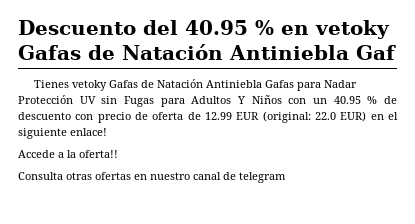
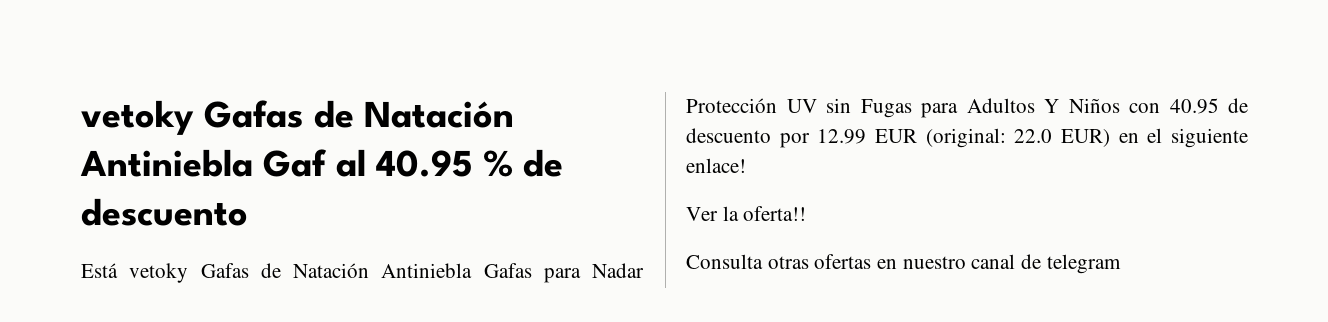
- Descuento del 40.95 % en vetoky Gafas de Natación Antiniebla Gaf
- Tienes vetoky Gafas de Natación Antiniebla Gafas para Nadar Protección UV sin Fugas para Adultos Y Niños con un 40.95 % de descuento con precio de oferta de 12.99 EUR (original: 22.0 EUR) en el siguiente enlace!
+ vetoky Gafas de Natación Antiniebla Gaf al 40.95 % de descuento
+ Está vetoky Gafas de Natación Antiniebla Gafas para Nadar Protección UV sin Fugas para Adultos Y Niños con 40.95 de descuento por 12.99 EUR (original: 22.0 EUR) en el siguiente enlace!
- Accede a la oferta!!
+ Ver la oferta!!

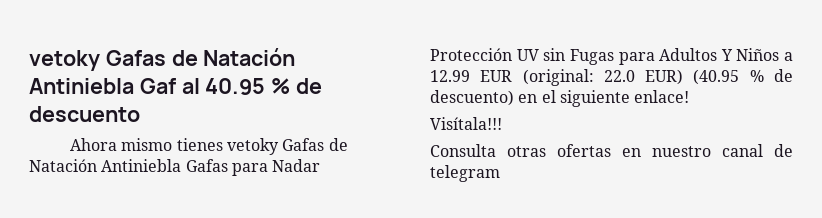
- Está vetoky Gafas de Natación Antiniebla Gafas para Nadar Protección UV sin Fugas para Adultos Y Niños con 40.95 de descuento por 12.99 EUR (original: 22.0 EUR) en el siguiente enlace!
+ Ahora mismo tienes vetoky Gafas de Natación Antiniebla Gafas para Nadar Protección UV sin Fugas para Adultos Y Niños a 12.99 EUR (original: 22.0 EUR) (40.95 % de descuento) en el siguiente enlace!
- Ver la oferta!!
+ Visítala!!!

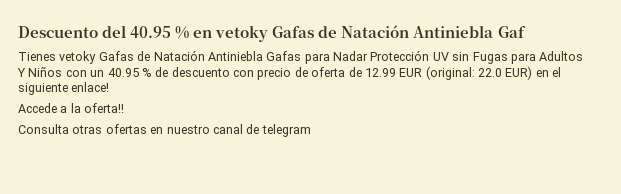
- vetoky Gafas de Natación Antiniebla Gaf al 40.95 % de descuento
- Ahora mismo tienes vetoky Gafas de Natación Antiniebla Gafas para Nadar Protección UV sin Fugas para Adultos Y Niños a 12.99 EUR (original: 22.0 EUR) (40.95 % de descuento) en el siguiente enlace!
+ Descuento del 40.95 % en vetoky Gafas de Natación Antiniebla Gaf
+ Tienes vetoky Gafas de Natación Antiniebla Gafas para Nadar Protección UV sin Fugas para Adultos Y Niños con un 40.95 % de descuento con precio de oferta de 12.99 EUR (original: 22.0 EUR) en el siguiente enlace!
- Visítala!!!
+ Accede a la oferta!!

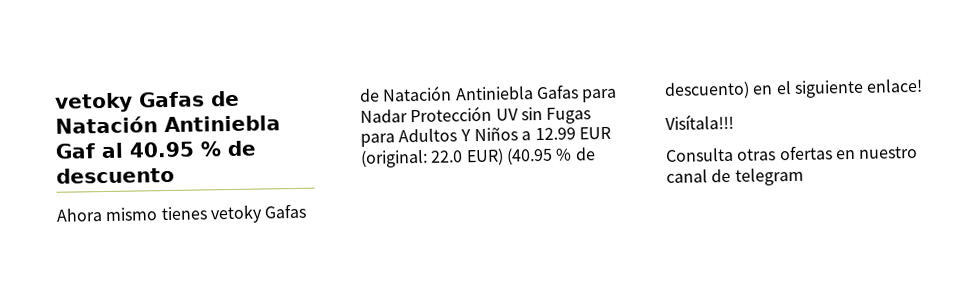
- Descuento del 40.95 % en vetoky Gafas de Natación Antiniebla Gaf
- Tienes vetoky Gafas de Natación Antiniebla Gafas para Nadar Protección UV sin Fugas para Adultos Y Niños con un 40.95 % de descuento con precio de oferta de 12.99 EUR (original: 22.0 EUR) en el siguiente enlace!
+ vetoky Gafas de Natación Antiniebla Gaf al 40.95 % de descuento
+ Ahora mismo tienes vetoky Gafas de Natación Antiniebla Gafas para Nadar Protección UV sin Fugas para Adultos Y Niños a 12.99 EUR (original: 22.0 EUR) (40.95 % de descuento) en el siguiente enlace!
- Accede a la oferta!!
+ Visítala!!!

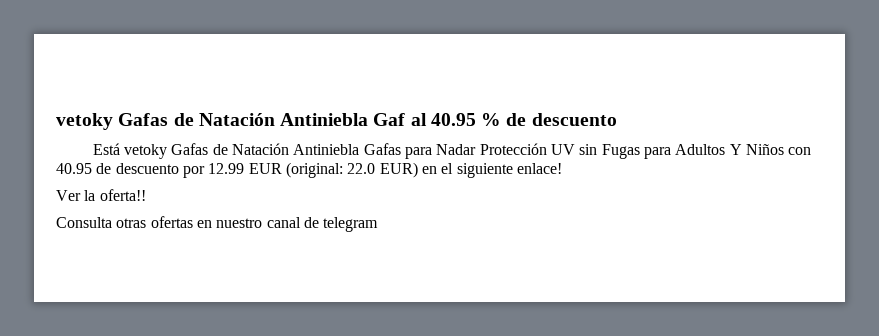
- Ahora mismo tienes vetoky Gafas de Natación Antiniebla Gafas para Nadar Protección UV sin Fugas para Adultos Y Niños a 12.99 EUR (original: 22.0 EUR) (40.95 % de descuento) en el siguiente enlace!
+ Está vetoky Gafas de Natación Antiniebla Gafas para Nadar Protección UV sin Fugas para Adultos Y Niños con 40.95 de descuento por 12.99 EUR (original: 22.0 EUR) en el siguiente enlace!
- Visítala!!!
+ Ver la oferta!!

